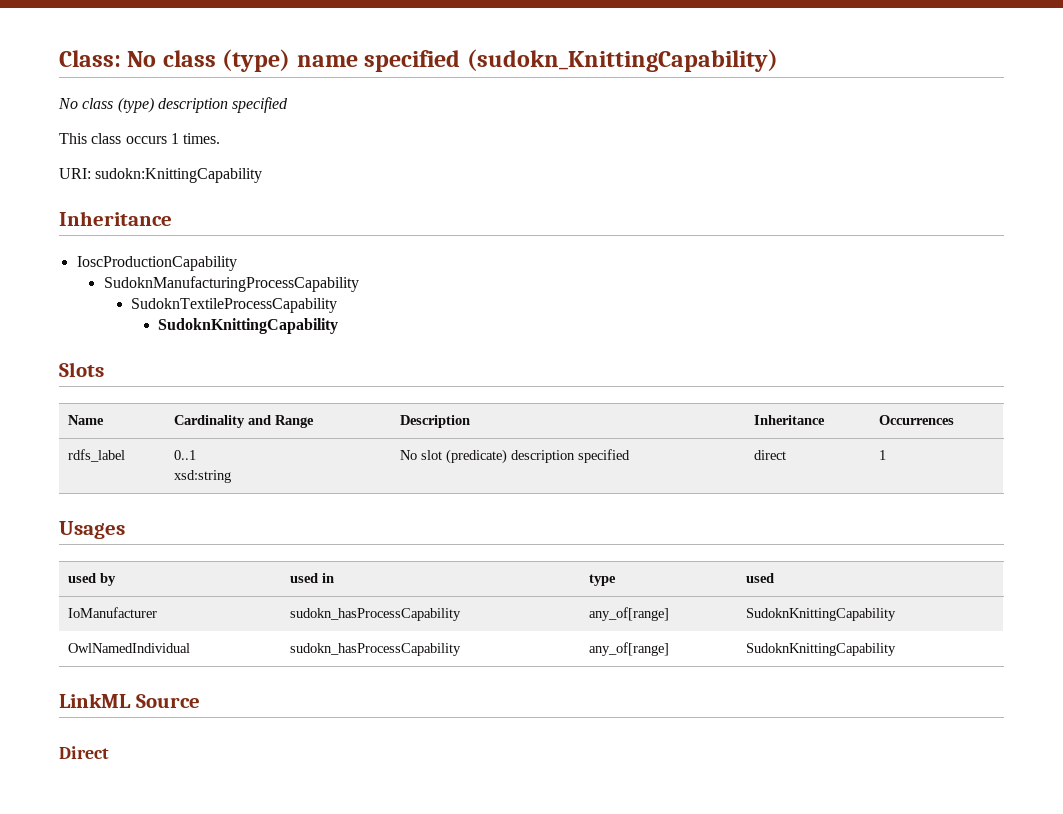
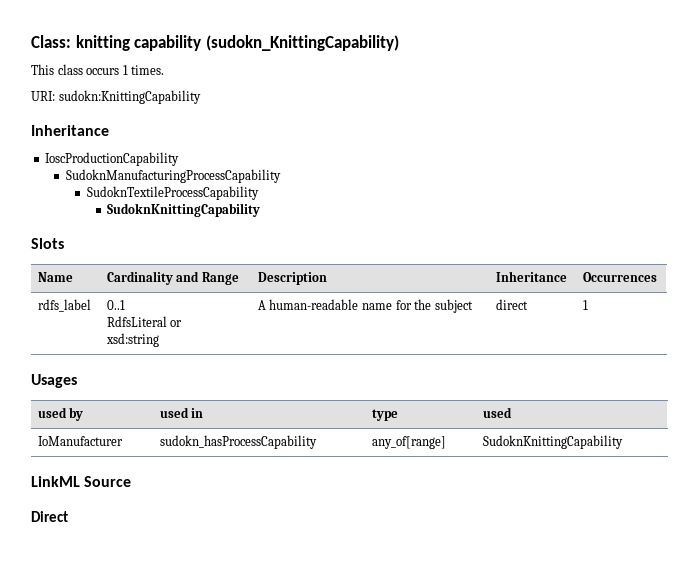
- Class: No class (type) name specified (sudokn_KnittingCapability)
- No class (type) description specified
+ Class: knitting capability (sudokn_KnittingCapability)
  rdfs_label | 0..1
- xsd:string | No slot (predicate) description specified | direct | 1
+ RdfsLiteral or
+ xsd:string | A human-readable name for the subject | direct | 1
- OwlNamedIndividual | sudokn_hasProcessCapability | any_of[range] | SudoknKnittingCapability

